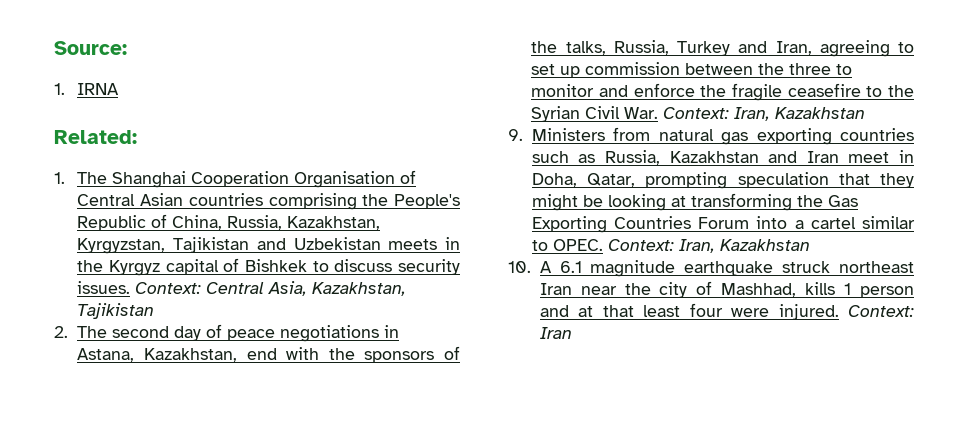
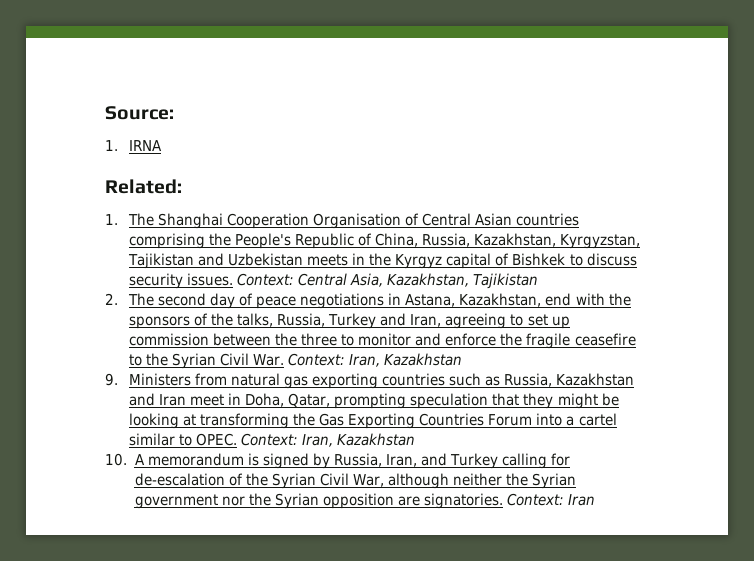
- 10. A 6.1 magnitude earthquake struck northeast Iran near the city of Mashhad, kills 1 person and at that least four were injured.
+ 10. A memorandum is signed by Russia, Iran, and Turkey calling for de-escalation of the Syrian Civil War, although neither the Syrian government nor the Syrian opposition are signatories.

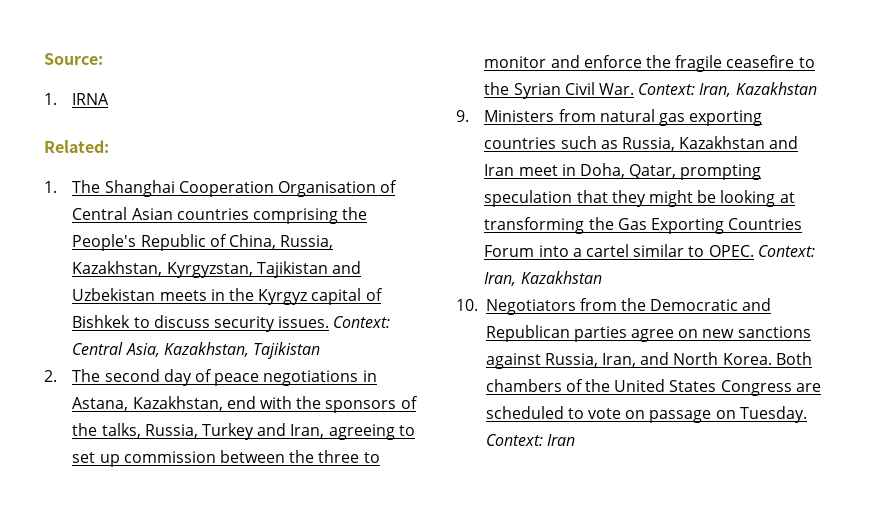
- 10. A memorandum is signed by Russia, Iran, and Turkey calling for de-escalation of the Syrian Civil War, although neither the Syrian government nor the Syrian opposition are signatories.
+ 10. Negotiators from the Democratic and Republican parties agree on new sanctions against Russia, Iran, and North Korea. Both chambers of the United States Congress are scheduled to vote on passage on Tuesday.

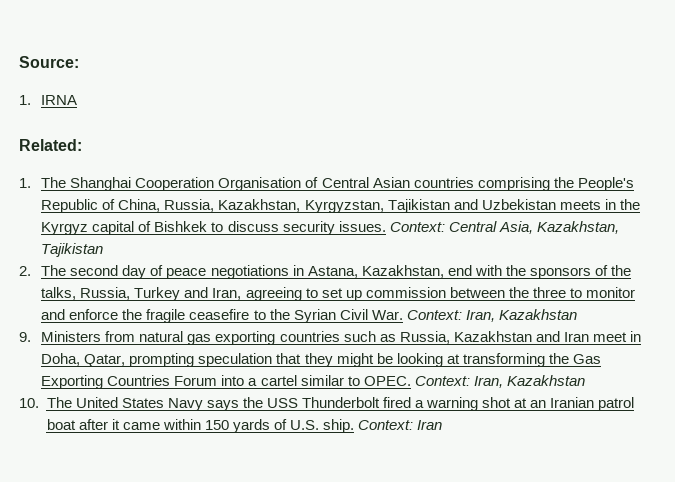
- 10. Negotiators from the Democratic and Republican parties agree on new sanctions against Russia, Iran, and North Korea. Both chambers of the United States Congress are scheduled to vote on passage on Tuesday.
+ 10. The United States Navy says the USS Thunderbolt fired a warning shot at an Iranian patrol boat after it came within 150 yards of U.S. ship.

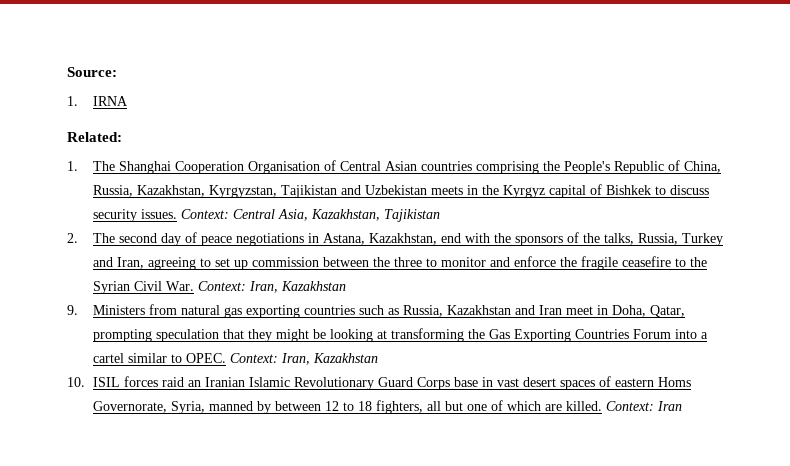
- 10. The United States Navy says the USS Thunderbolt fired a warning shot at an Iranian patrol boat after it came within 150 yards of U.S. ship.
+ 10. ISIL forces raid an Iranian Islamic Revolutionary Guard Corps base in vast desert spaces of eastern Homs Governorate, Syria, manned by between 12 to 18 fighters, all but one of which are killed.

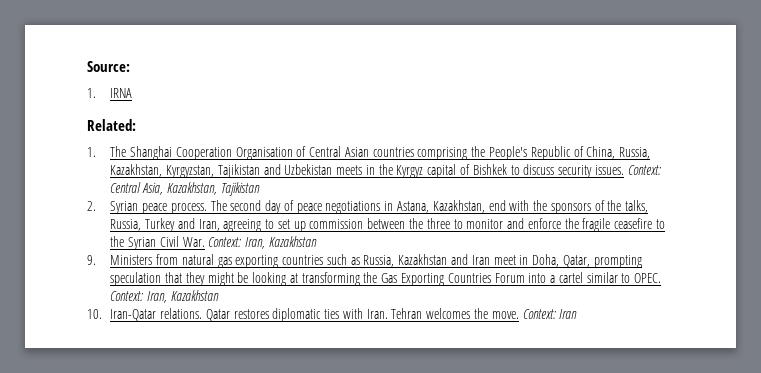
- 2. The second day of peace negotiations in Astana, Kazakhstan, end with the sponsors of the talks, Russia, Turkey and Iran, agreeing to set up commission between the three to monitor and enforce the fragile ceasefire to the Syrian Civil War. Context: Iran, Kazakhstan
+ 2. Syrian peace process. The second day of peace negotiations in Astana, Kazakhstan, end with the sponsors of the talks, Russia, Turkey and Iran, agreeing to set up commission between the three to monitor and enforce the fragile ceasefire to the Syrian Civil War. Context: Iran, Kazakhstan
- 10. ISIL forces raid an Iranian Islamic Revolutionary Guard Corps base in vast desert spaces of eastern Homs Governorate, Syria, manned by between 12 to 18 fighters, all but one of which are killed.
+ 10. Iran-Qatar relations. Qatar restores diplomatic ties with Iran. Tehran welcomes the move.

